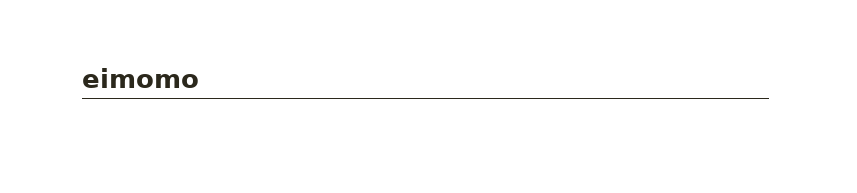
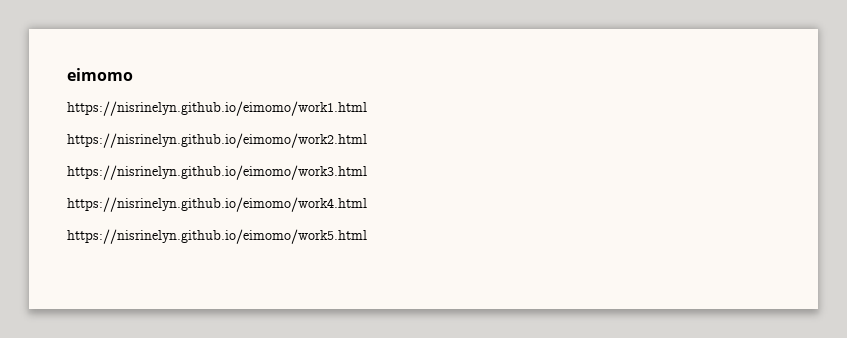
+ https://nisrinelyn.github.io/eimomo/work1.html
+ https://nisrinelyn.github.io/eimomo/work2.html
+ https://nisrinelyn.github.io/eimomo/work3.html
+ https://nisrinelyn.github.io/eimomo/work4.html
+ https://nisrinelyn.github.io/eimomo/work5.html

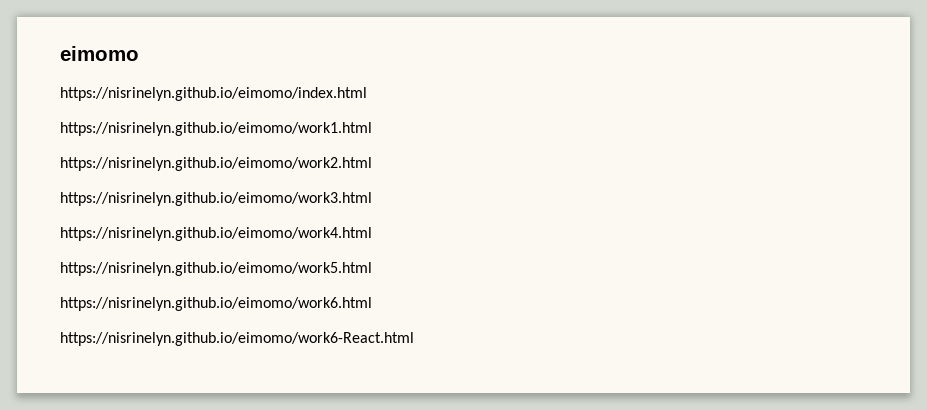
+ https://nisrinelyn.github.io/eimomo/index.html
+ https://nisrinelyn.github.io/eimomo/work6.html
+ https://nisrinelyn.github.io/eimomo/work6-React.html

